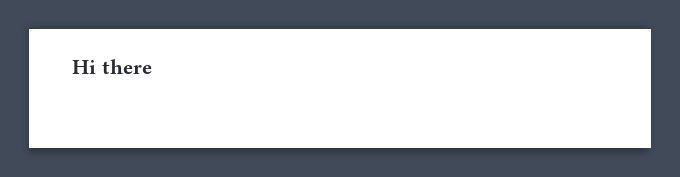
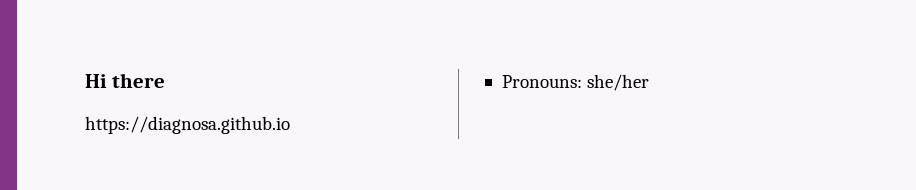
+ https://diagnosa.github.io
+ Pronouns: she/her

